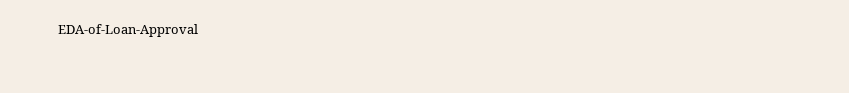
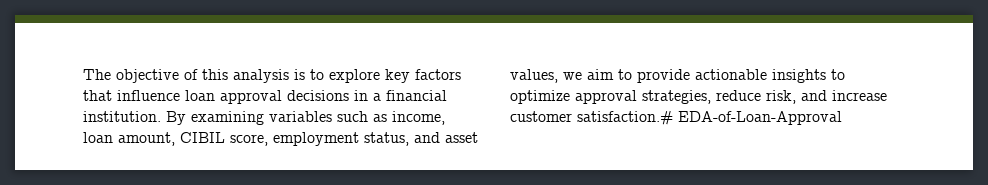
- EDA-of-Loan-Approval
+ The objective of this analysis is to explore key factors that influence loan approval decisions in a financial institution. By examining variables such as income, loan amount, CIBIL score, employment status, and asset values, we aim to provide actionable insights to optimize approval strategies, reduce risk, and increase customer satisfaction.# EDA-of-Loan-Approval

